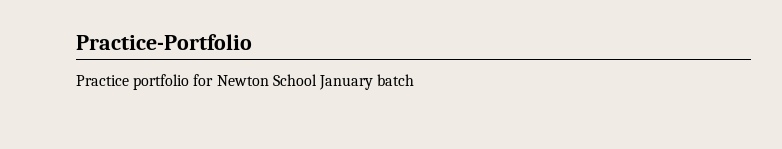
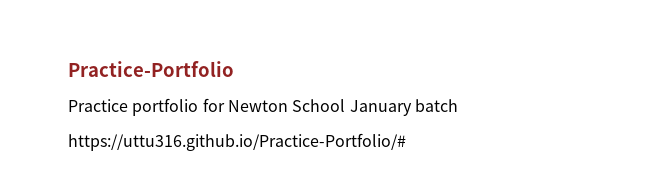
+ https://uttu316.github.io/Practice-Portfolio/#

